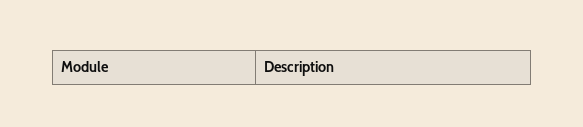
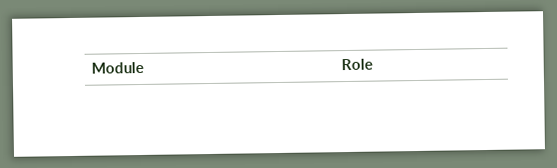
- Module | Description
+ Module | Role

